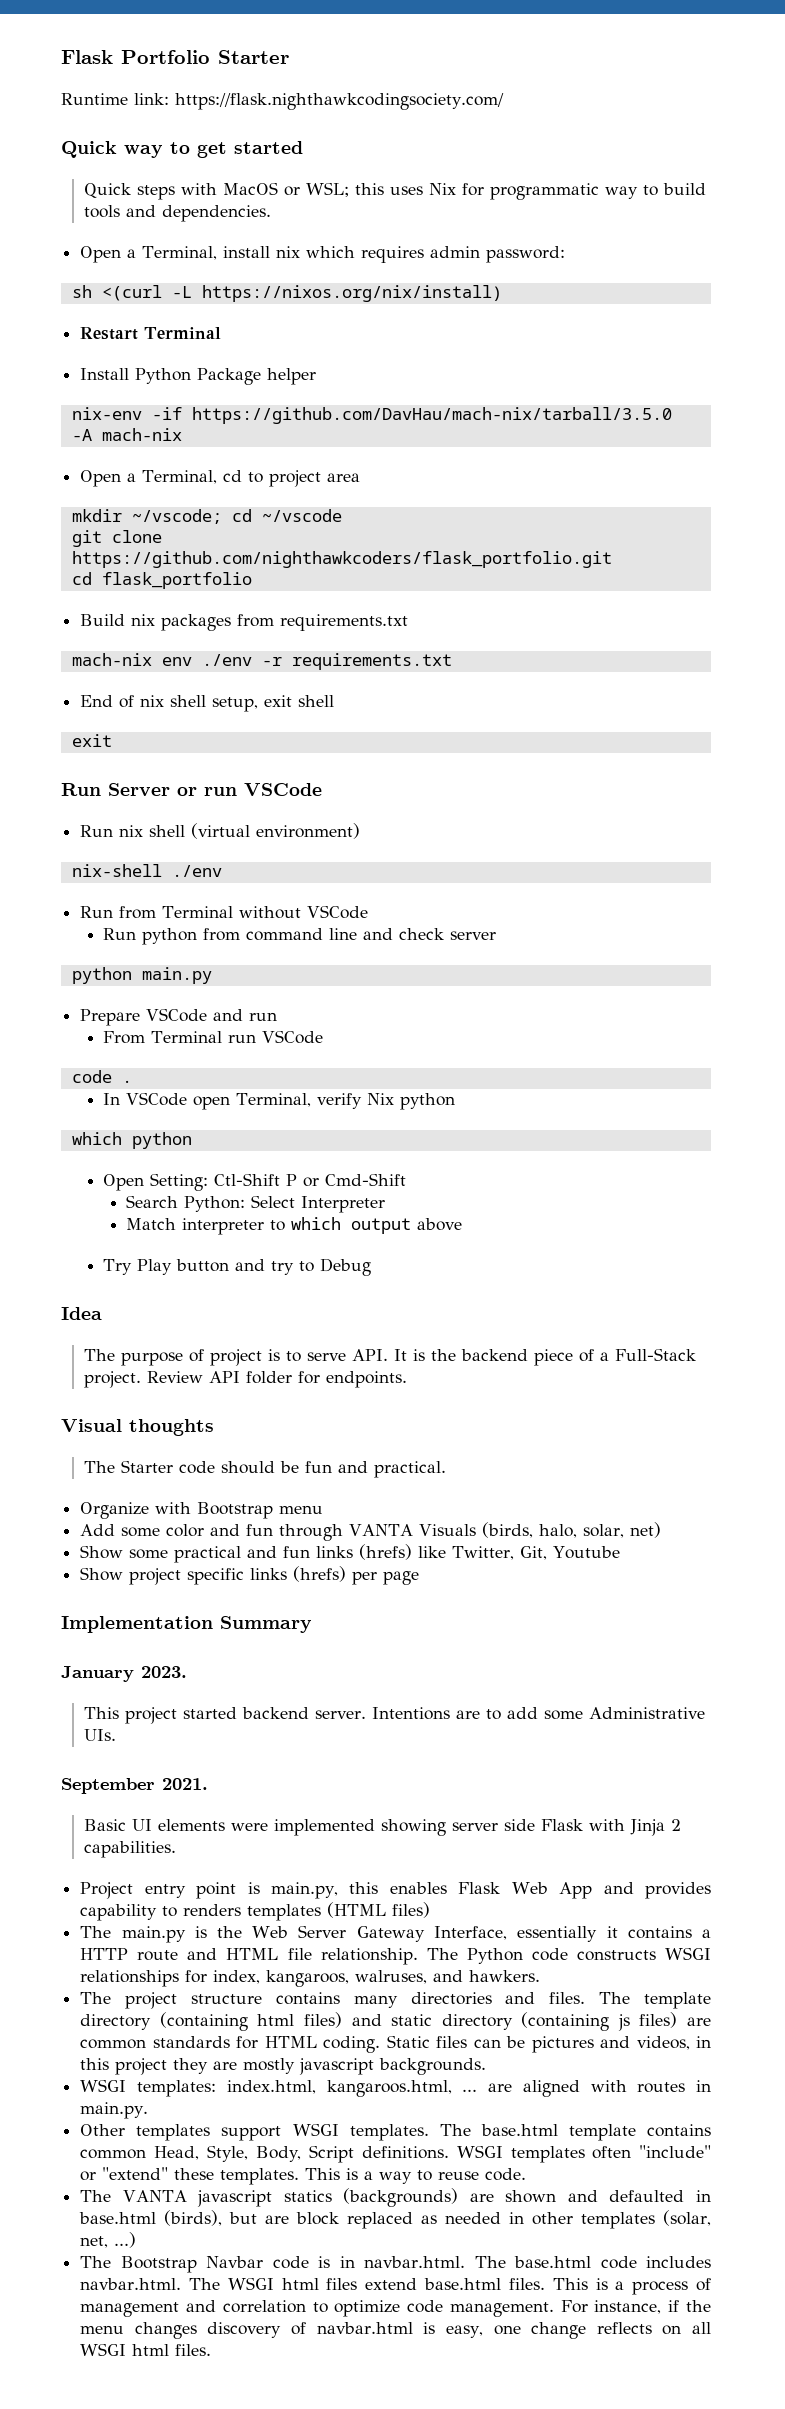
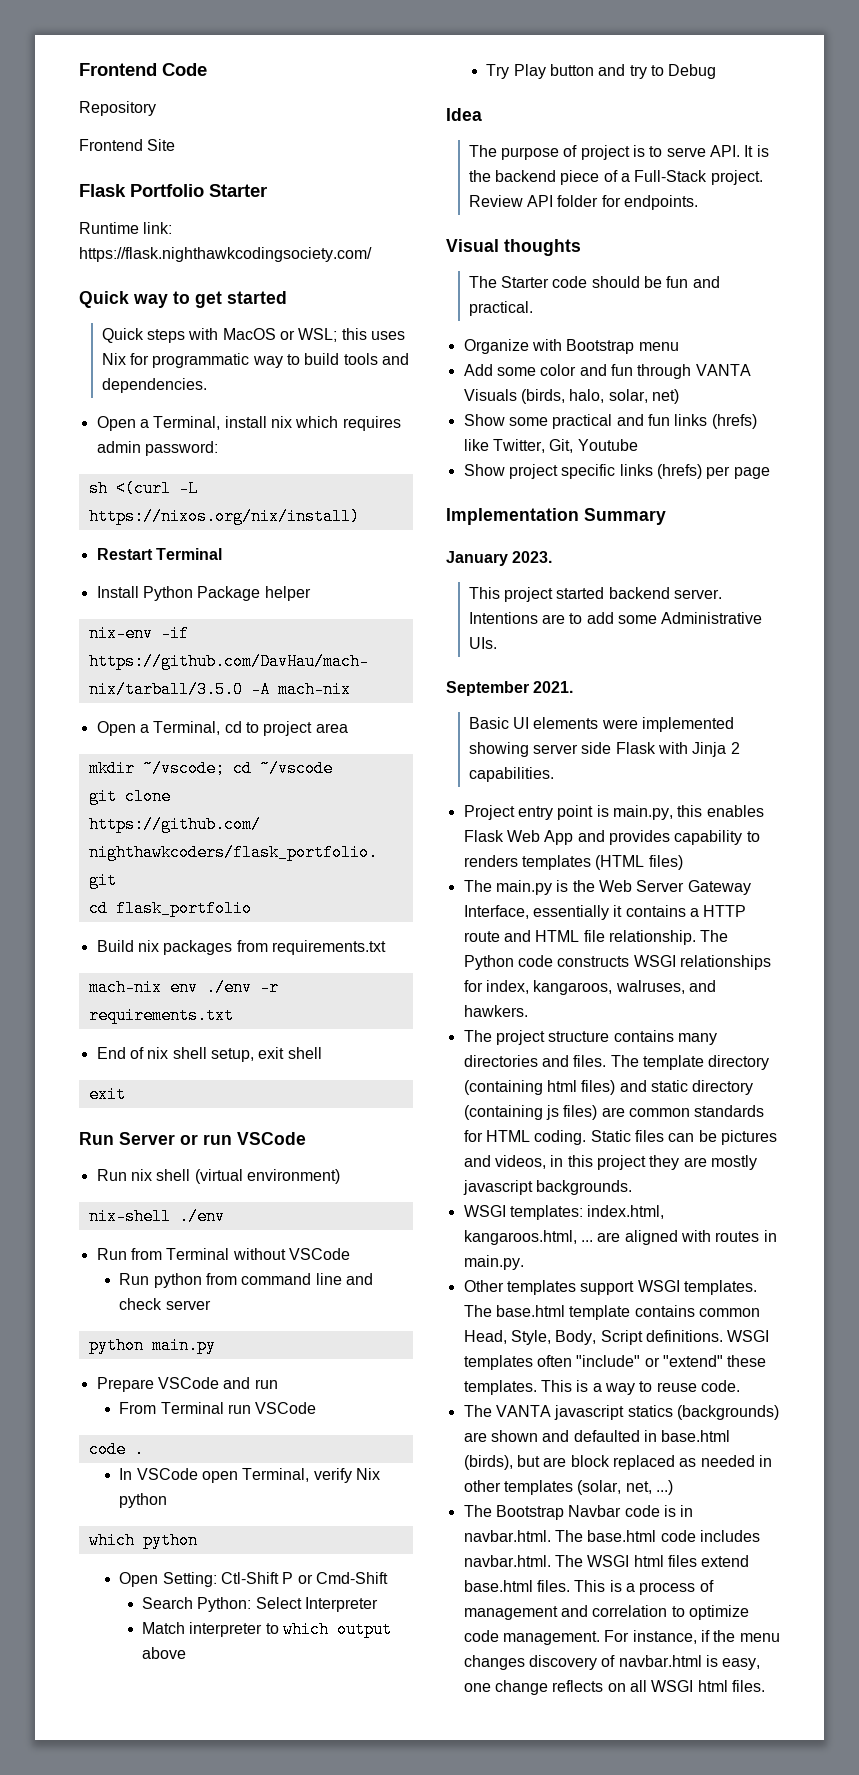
+ Frontend Code
+ Repository
+ Frontend Site

